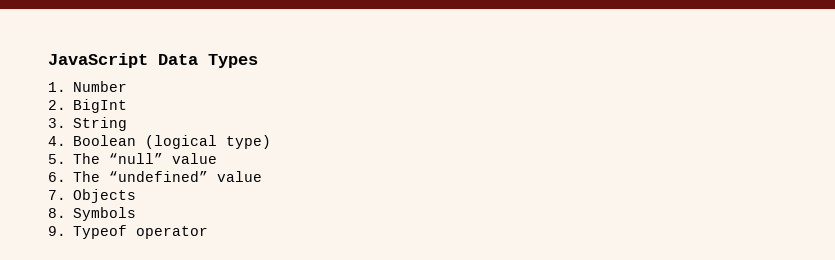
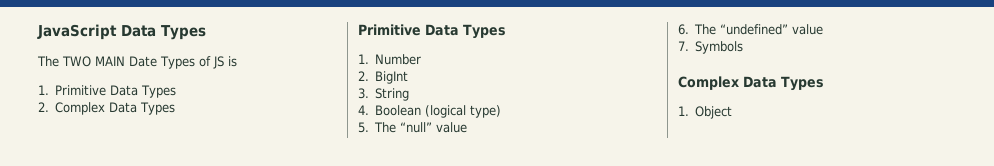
+ The TWO MAIN Date Types of JS is
+ 1. Primitive Data Types
+ 2. Complex Data Types
+ Primitive Data Types
- 7. Objects
- 8. Symbols
- 9. Typeof operator
+ 7. Symbols
+ Complex Data Types
+ 1. Object

